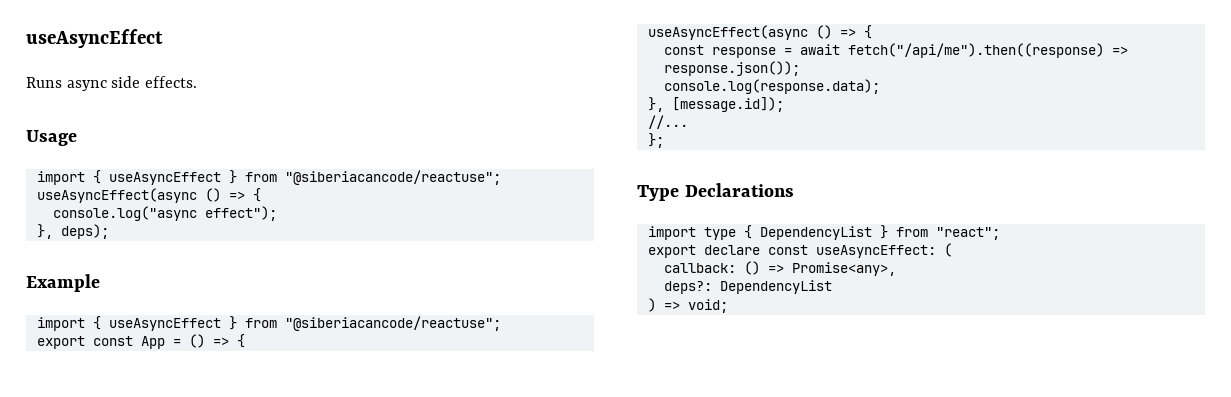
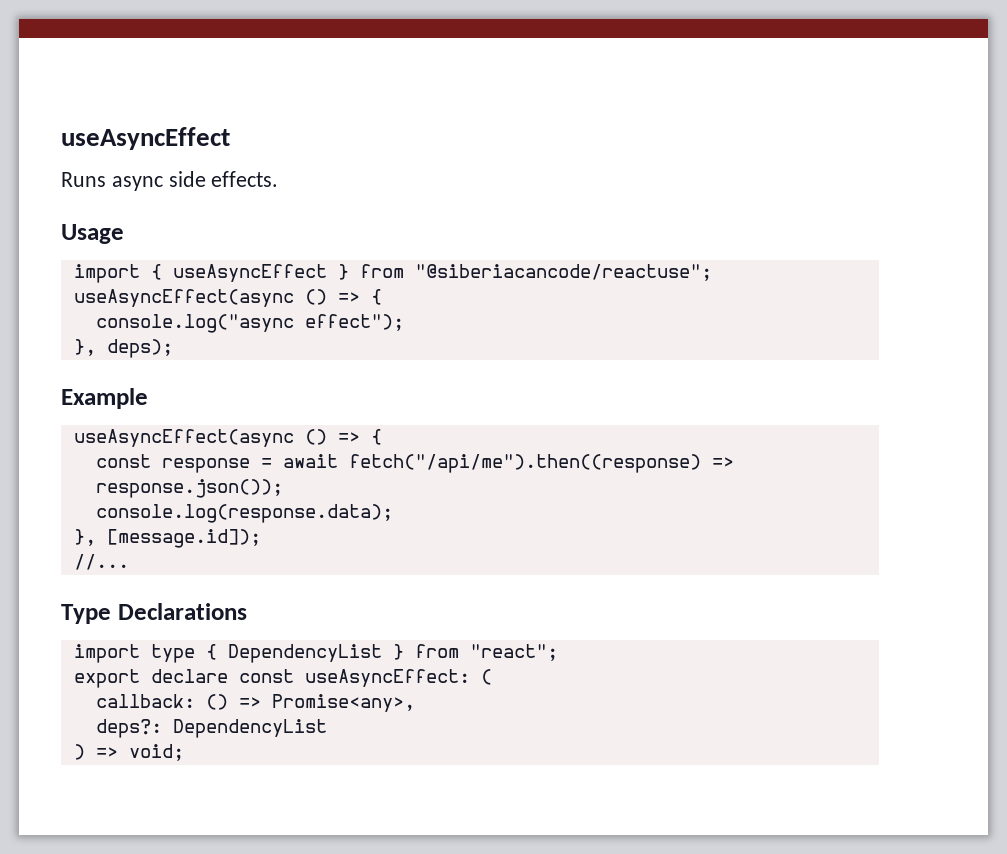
  Example
- import { useAsyncEffect } from "@siberiacancode/reactuse";
- export const App = () => {
- };

